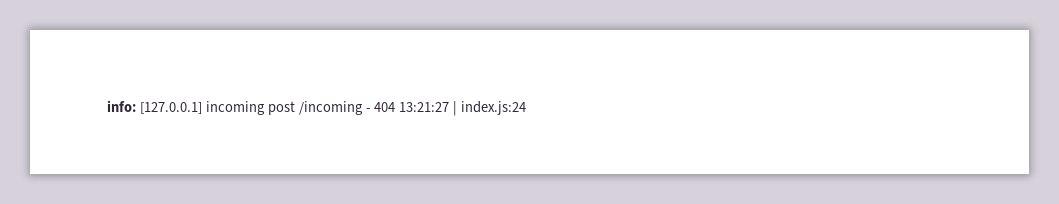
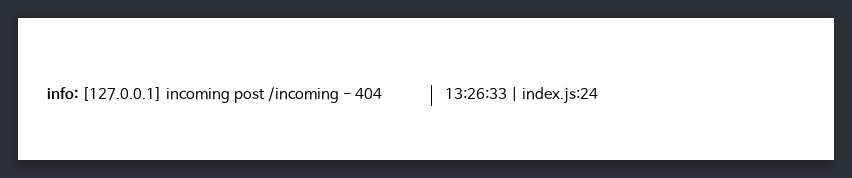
- info: [127.0.0.1] incoming post /incoming - 404 13:21:27 | index.js:24
+ info: [127.0.0.1] incoming post /incoming - 404 13:26:33 | index.js:24

